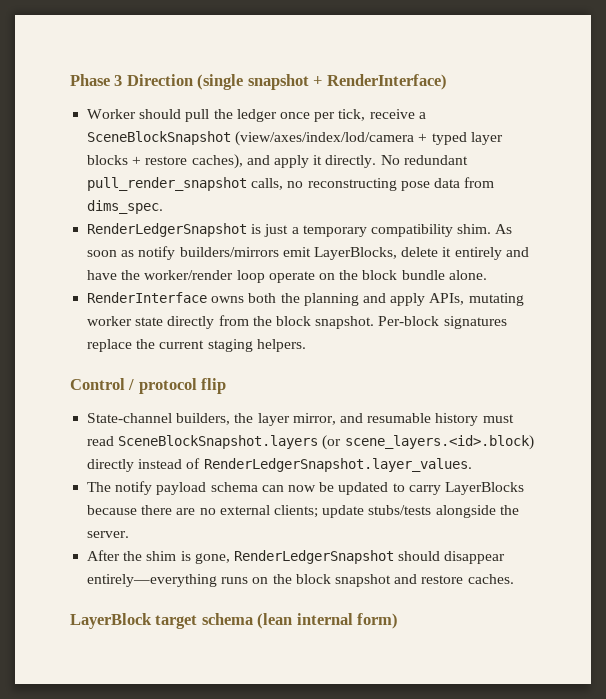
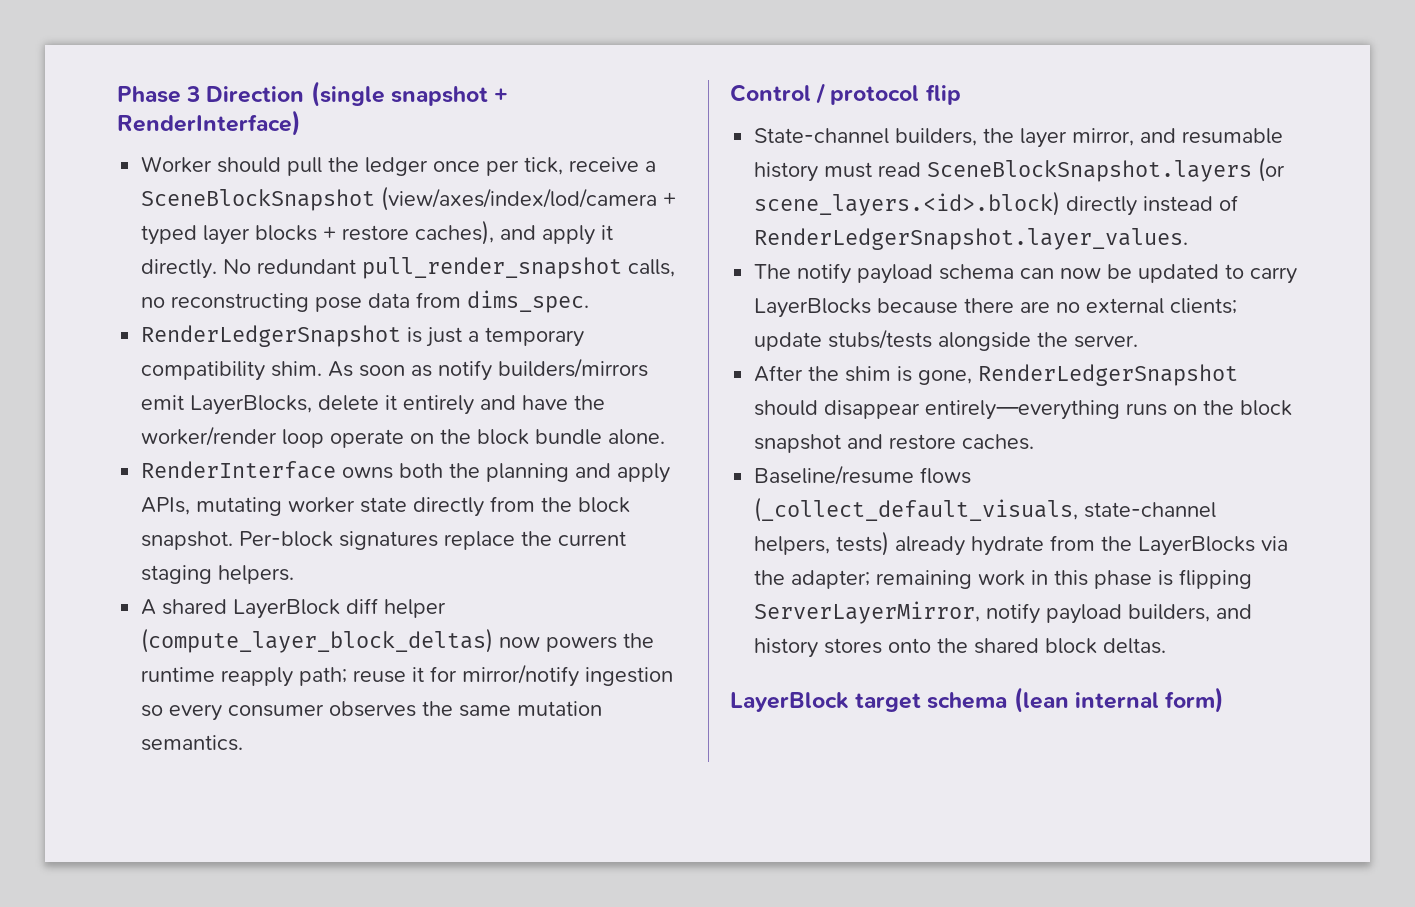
+ A shared LayerBlock diff helper (compute_layer_block_deltas) now powers the runtime reapply path; reuse it for mirror/notify ingestion so every consumer observes the same mutation semantics.
+ Baseline/resume flows (_collect_default_visuals, state-channel helpers, tests) already hydrate from the LayerBlocks via the adapter; remaining work in this phase is flipping ServerLayerMirror, notify payload builders, and history stores onto the shared block deltas.

